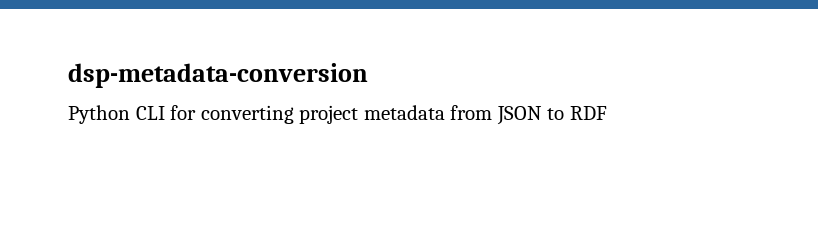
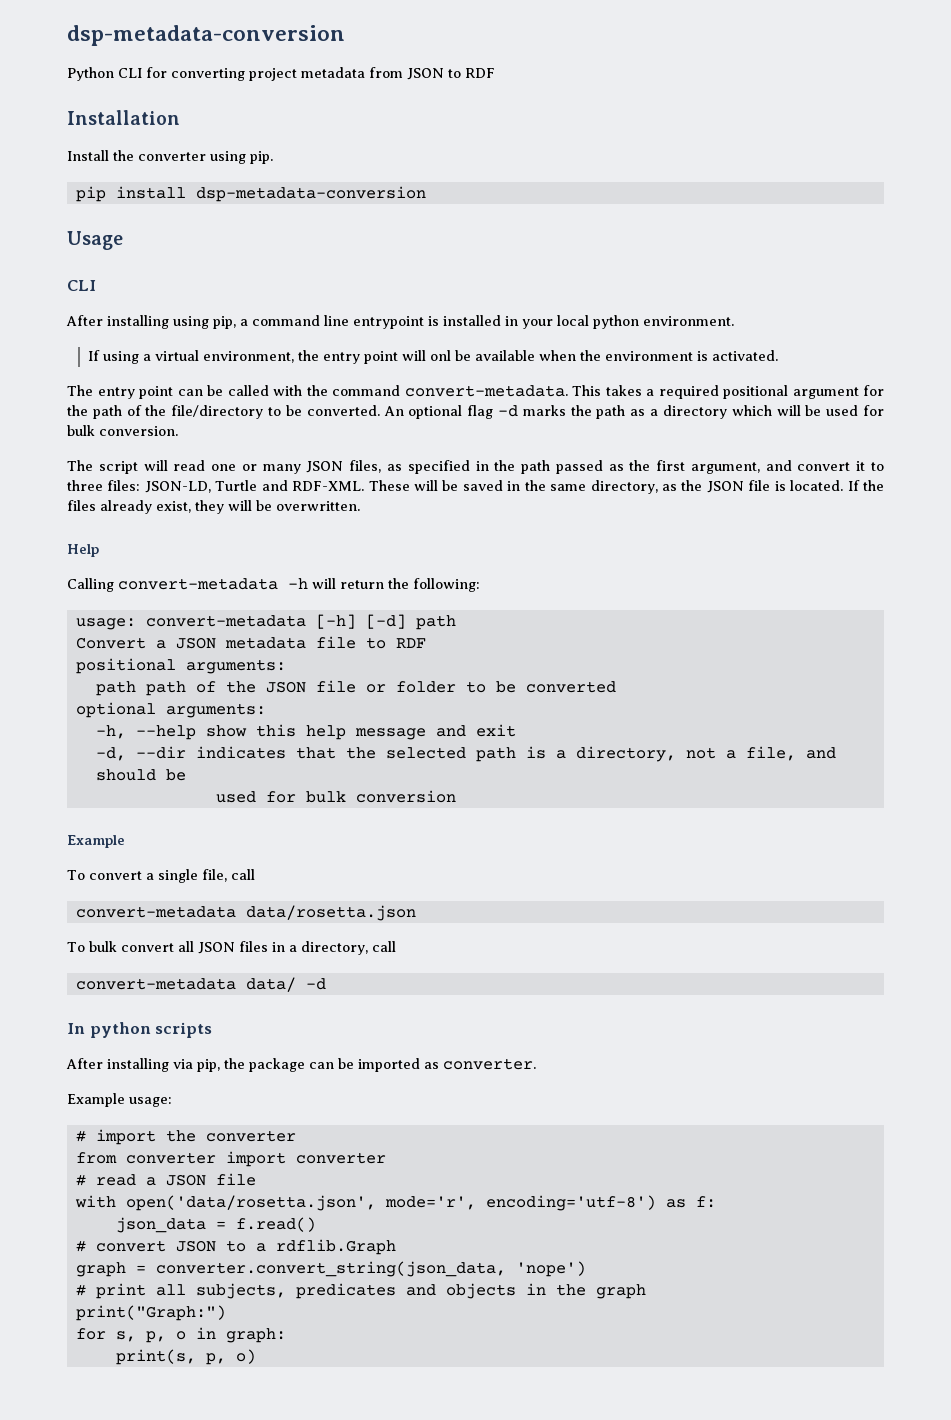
+ Installation
+ Install the converter using pip.
+ pip install dsp-metadata-conversion
+ Usage
+ CLI
+ After installing using pip, a command line entrypoint is installed in your local python environment.
+ If using a virtual environment, the entry point will onl be available when the environment is activated.
+ The entry point can be called with the command convert-metadata. This takes a required positional argument for the path of the file/directory to be converted. An optional flag -d marks the path as a directory which will be used for bulk conversion.
+ The script will read one or many JSON files, as specified in the path passed as the first argument, and convert it to three files: JSON-LD, Turtle and RDF-XML. These will be saved in the same directory, as the JSON file is located. If the files already exist, they will be overwritten.
+ Help
+ Calling convert-metadata -h will return the following:
+ usage: convert-metadata [-h] [-d] path
+ Convert a JSON metadata file to RDF
+ positional arguments:
+ path path of the JSON file or folder to be converted
+ optional arguments:
+ -h, --help show this help message and exit
+ -d, --dir indicates that the selected path is a directory, not a file, and should be
+ used for bulk conversion
+ Example
+ To convert a single file, call
+ convert-metadata data/rosetta.json
+ To bulk convert all JSON files in a directory, call
+ convert-metadata data/ -d
+ In python scripts
+ After installing via pip, the package can be imported as converter.
+ Example usage:
+ # import the converter
+ from converter import converter
+ # read a JSON file
+ with open('data/rosetta.json', mode='r', encoding='utf-8') as f:
+ json_data = f.read()
+ # convert JSON to a rdflib.Graph
+ graph = converter.convert_string(json_data, 'nope')
+ # print all subjects, predicates and objects in the graph
+ print("Graph:")
+ for s, p, o in graph:
+ print(s, p, o)

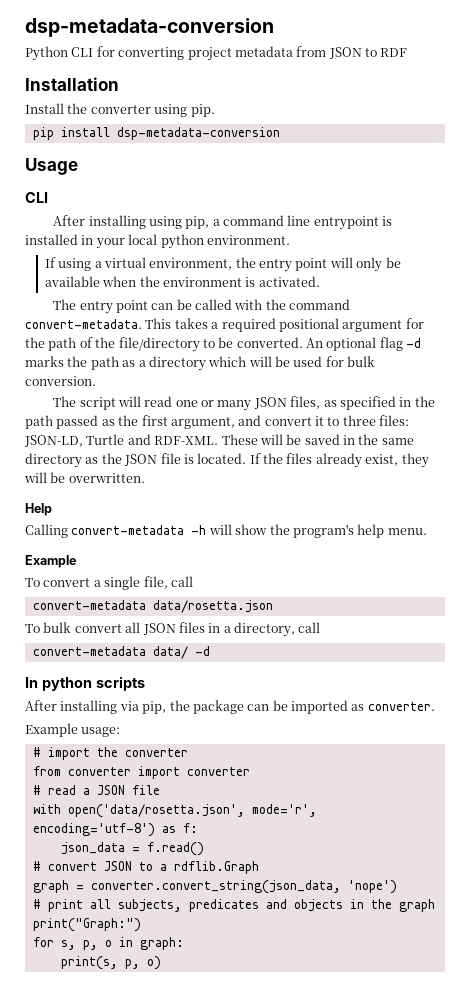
- If using a virtual environment, the entry point will onl be available when the environment is activated.
+ If using a virtual environment, the entry point will only be available when the environment is activated.
- These will be saved in the same directory, as the JSON file is located.
+ These will be saved in the same directory as the JSON file is located.
- Calling convert-metadata -h will return the following:
- usage: convert-metadata [-h] [-d] path
- Convert a JSON metadata file to RDF
- positional arguments:
- path path of the JSON file or folder to be converted
- optional arguments:
- -h, --help show this help message and exit
- -d, --dir indicates that the selected path is a directory, not a file, and should be
- used for bulk conversion
+ Calling convert-metadata -h will show the program's help menu.

